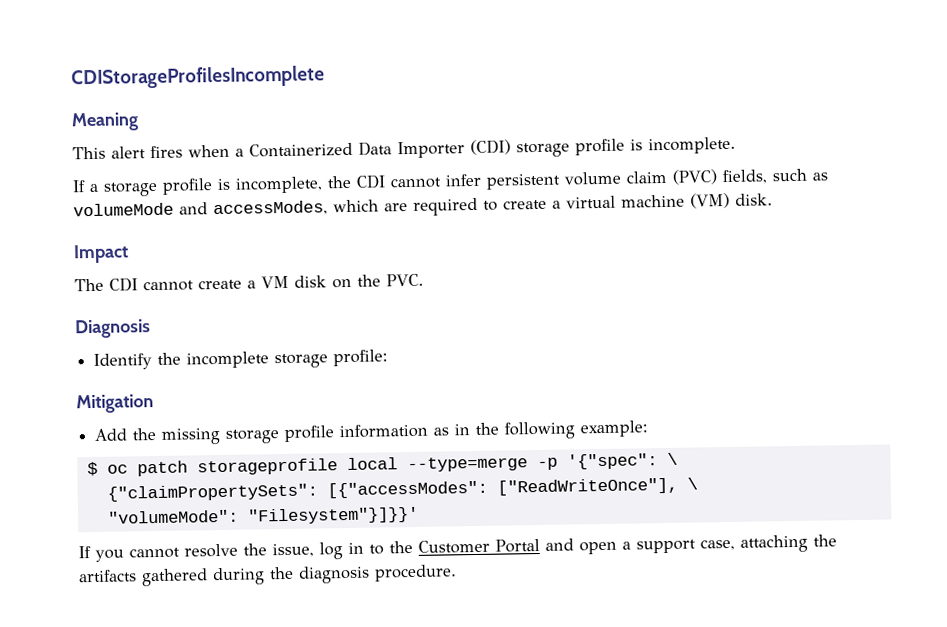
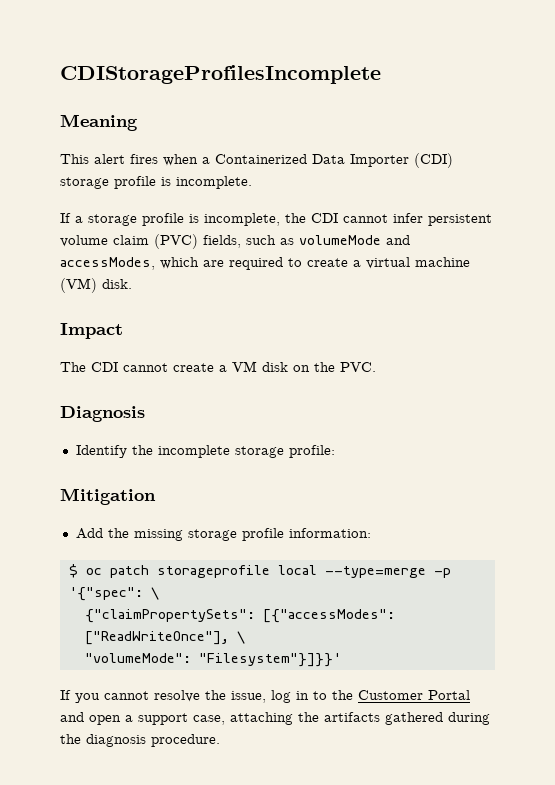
- Add the missing storage profile information as in the following example:
+ Add the missing storage profile information:

